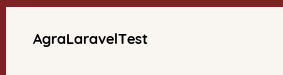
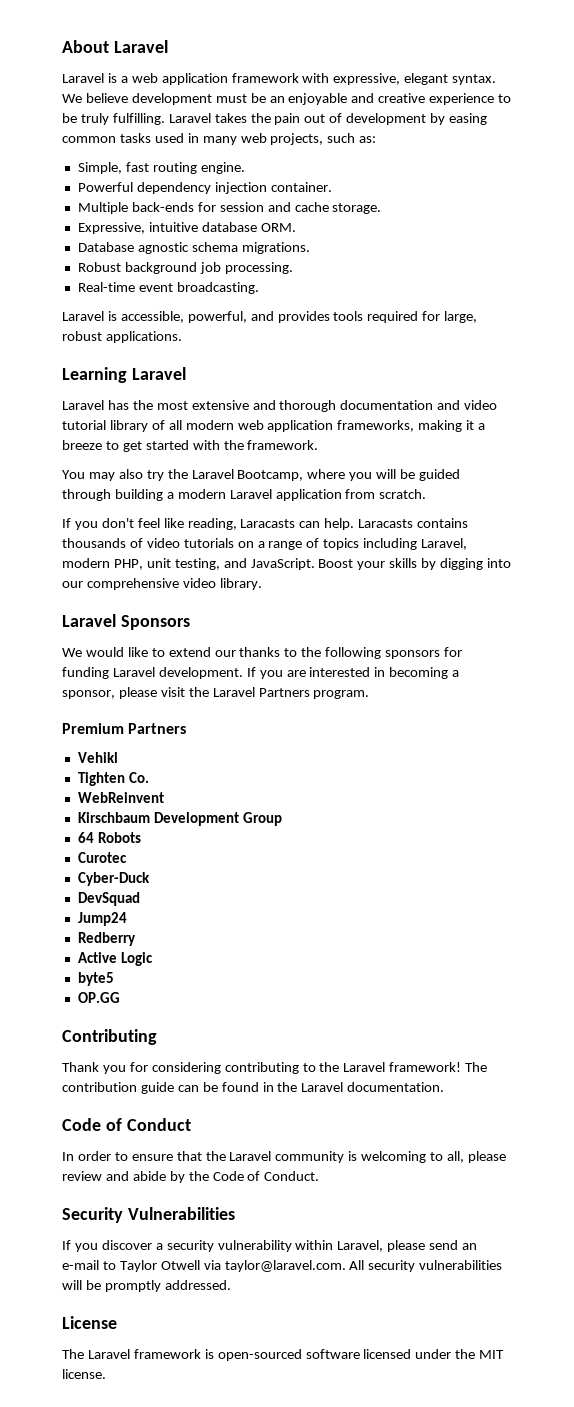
- AgraLaravelTest
+ About Laravel
+ Laravel is a web application framework with expressive, elegant syntax. We believe development must be an enjoyable and creative experience to be truly fulfilling. Laravel takes the pain out of development by easing common tasks used in many web projects, such as:
+ Simple, fast routing engine.
+ Powerful dependency injection container.
+ Multiple back-ends for session and cache storage.
+ Expressive, intuitive database ORM.
+ Database agnostic schema migrations.
+ Robust background job processing.
+ Real-time event broadcasting.
+ Laravel is accessible, powerful, and provides tools required for large, robust applications.
+ Learning Laravel
+ Laravel has the most extensive and thorough documentation and video tutorial library of all modern web application frameworks, making it a breeze to get started with the framework.
+ You may also try the Laravel Bootcamp, where you will be guided through building a modern Laravel application from scratch.
+ If you don't feel like reading, Laracasts can help. Laracasts contains thousands of video tutorials on a range of topics including Laravel, modern PHP, unit testing, and JavaScript. Boost your skills by digging into our comprehensive video library.
+ Laravel Sponsors
+ We would like to extend our thanks to the following sponsors for funding Laravel development. If you are interested in becoming a sponsor, please visit the Laravel Partners program.
+ Premium Partners
+ Vehikl
+ Tighten Co.
+ WebReinvent
+ Kirschbaum Development Group
+ 64 Robots
+ Curotec
+ Cyber-Duck
+ DevSquad
+ Jump24
+ Redberry
+ Active Logic
+ byte5
+ OP.GG
+ Contributing
+ Thank you for considering contributing to the Laravel framework! The contribution guide can be found in the Laravel documentation.
+ Code of Conduct
+ In order to ensure that the Laravel community is welcoming to all, please review and abide by the Code of Conduct.
+ Security Vulnerabilities
+ If you discover a security vulnerability within Laravel, please send an e-mail to Taylor Otwell via taylor@laravel.com. All security vulnerabilities will be promptly addressed.
+ License
+ The Laravel framework is open-sourced software licensed under the MIT license.

